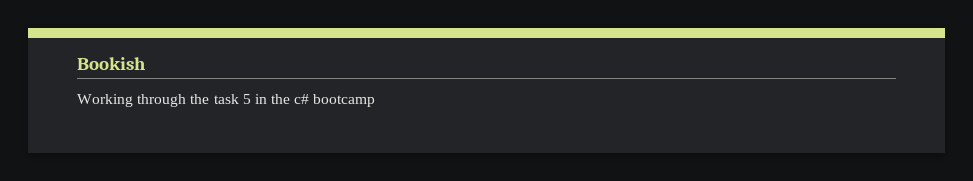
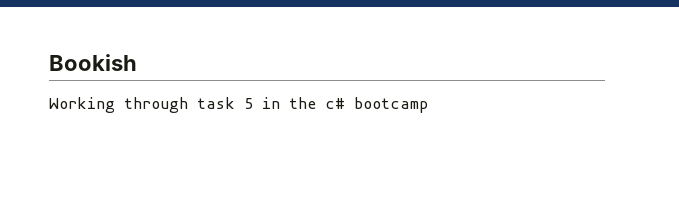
- Working through the task 5 in the c# bootcamp
+ Working through task 5 in the c# bootcamp

